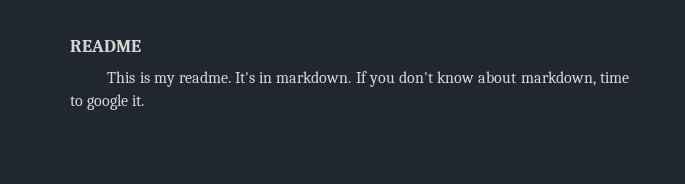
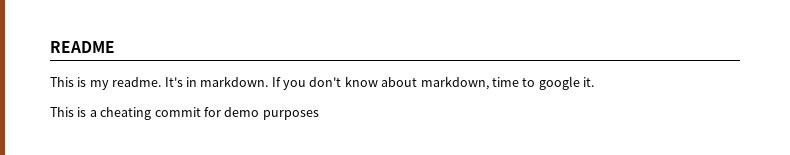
+ This is a cheating commit for demo purposes

